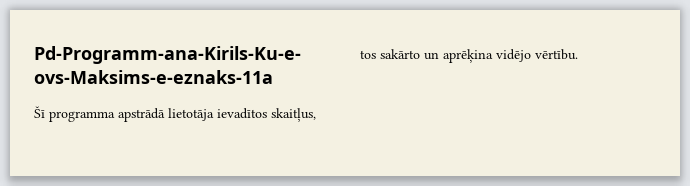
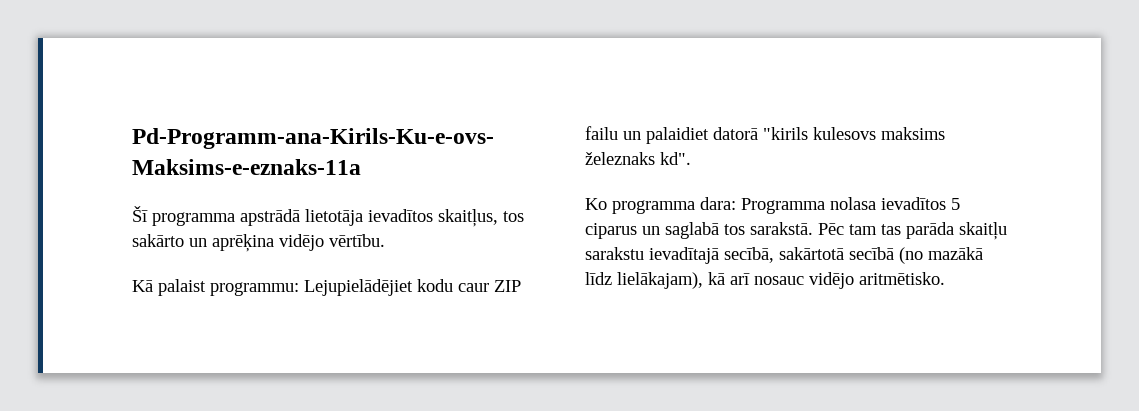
+ Kā palaist programmu: Lejupielādējiet kodu caur ZIP failu un palaidiet datorā "kirils kulesovs maksims železnaks kd".
+ Ko programma dara: Programma nolasa ievadītos 5 ciparus un saglabā tos sarakstā. Pēc tam tas parāda skaitļu sarakstu ievadītajā secībā, sakārtotā secībā (no mazākā līdz lielākajam), kā arī nosauc vidējo aritmētisko.

